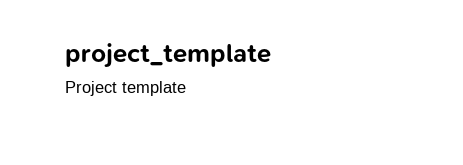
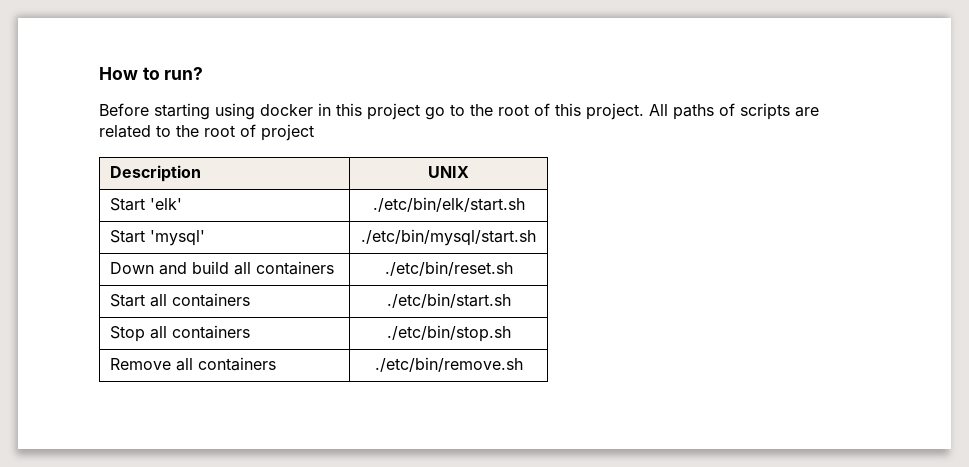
- project_template
- Project template
+ How to run?
+ Before starting using docker in this project go to the root of this project. All paths of scripts are related to the root of project
+ Description | UNIX
+ Start 'elk' | ./etc/bin/elk/start.sh
+ Start 'mysql' | ./etc/bin/mysql/start.sh
+ Down and build all containers | ./etc/bin/reset.sh
+ Start all containers | ./etc/bin/start.sh
+ Stop all containers | ./etc/bin/stop.sh
+ Remove all containers | ./etc/bin/remove.sh

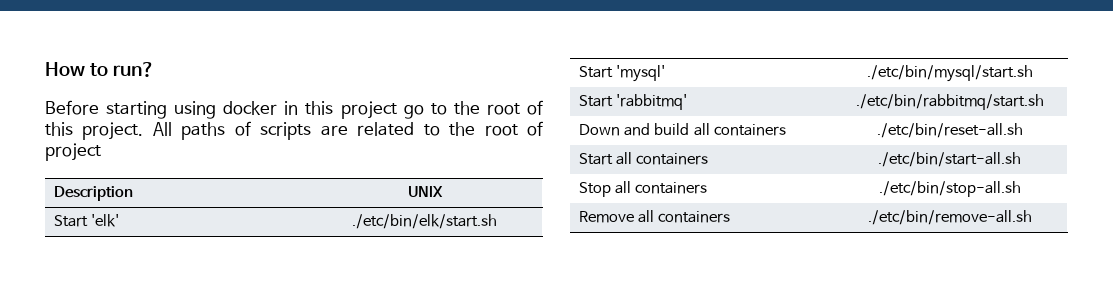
+ Start 'rabbitmq' | ./etc/bin/rabbitmq/start.sh
- Down and build all containers | ./etc/bin/reset.sh
+ Down and build all containers | ./etc/bin/reset-all.sh
- Start all containers | ./etc/bin/start.sh
+ Start all containers | ./etc/bin/start-all.sh
- Stop all containers | ./etc/bin/stop.sh
+ Stop all containers | ./etc/bin/stop-all.sh
- Remove all containers | ./etc/bin/remove.sh
+ Remove all containers | ./etc/bin/remove-all.sh

